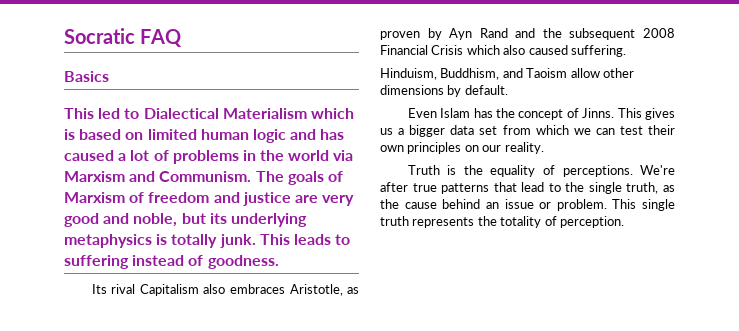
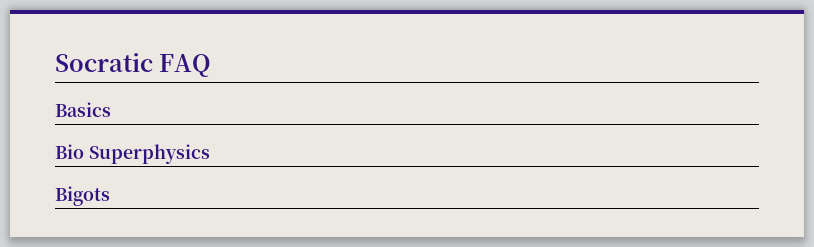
- This led to Dialectical Materialism which is based on limited human logic and has caused a lot of problems in the world via Marxism and Communism. The goals of Marxism of freedom and justice are very good and noble, but its underlying metaphysics is totally junk. This leads to suffering instead of goodness.
- Its rival Capitalism also embraces Aristotle, as proven by Ayn Rand and the subsequent 2008 Financial Crisis which also caused suffering.
- Hinduism, Buddhism, and Taoism allow other dimensions by default.
- Even Islam has the concept of Jinns. This gives us a bigger data set from which we can test their own principles on our reality.
- Truth is the equality of perceptions. We're after true patterns that lead to the single truth, as the cause behind an issue or problem. This single truth represents the totality of perception.
+ Bio Superphysics
+ Bigots

